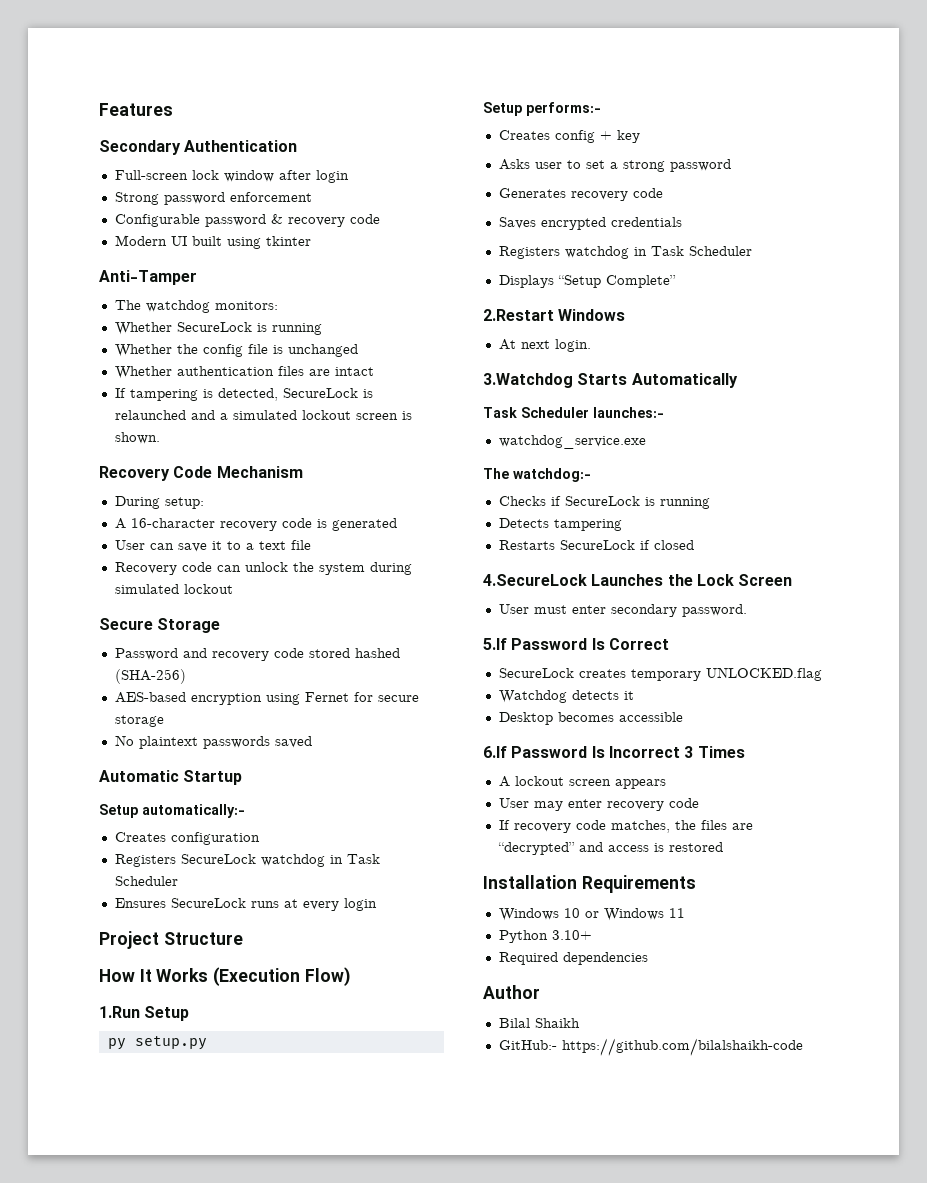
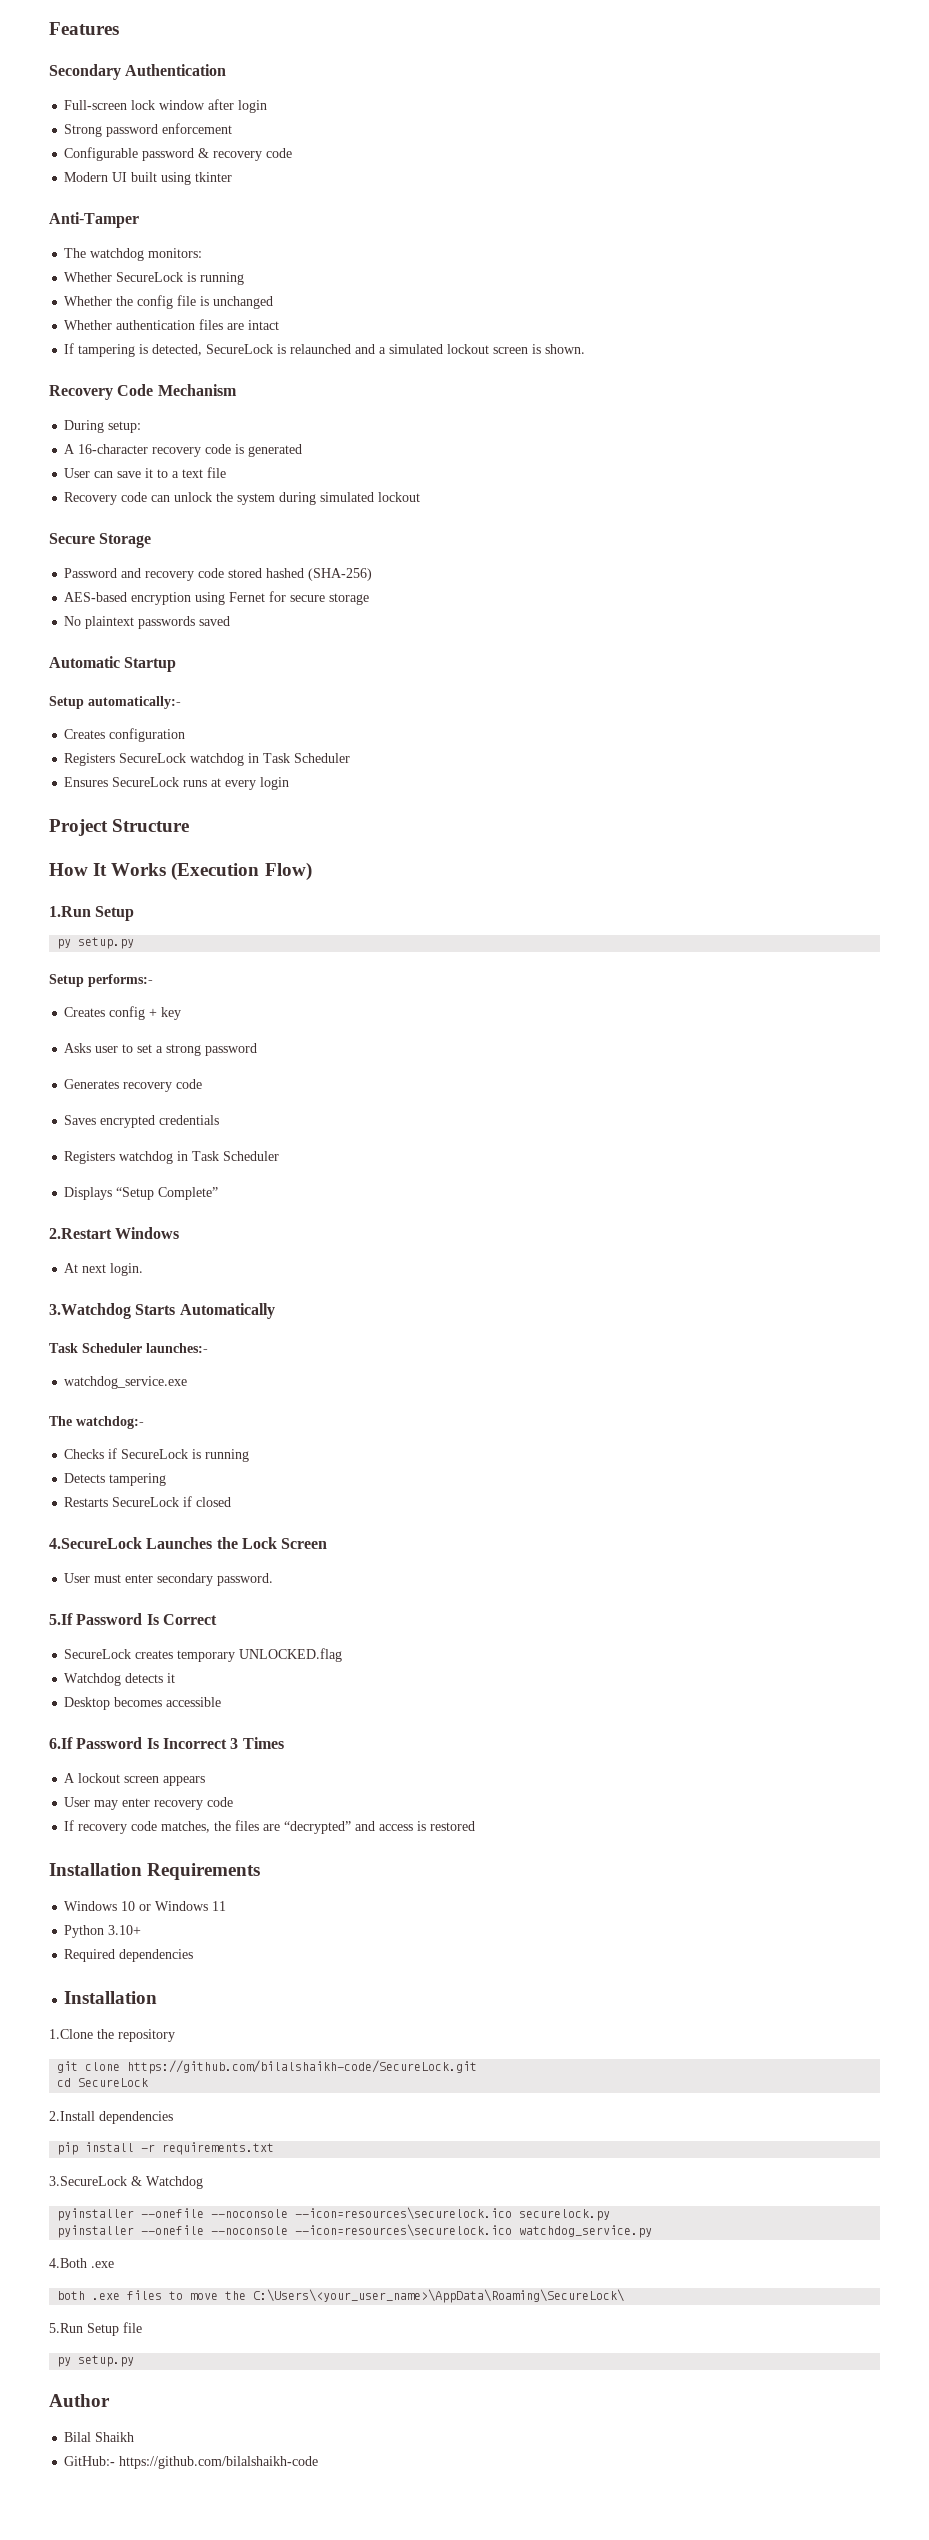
  Required dependencies
+ Installation
+ 1.Clone the repository
+ git clone https://github.com/bilalshaikh-code/SecureLock.git
+ cd SecureLock
+ 2.Install dependencies
+ pip install -r requirements.txt
+ 3.SecureLock & Watchdog
+ pyinstaller --onefile --noconsole --icon=resources\securelock.ico securelock.py
+ pyinstaller --onefile --noconsole --icon=resources\securelock.ico watchdog_service.py
+ 4.Both .exe
+ both .exe files to move the C:\Users\<your_user_name>\AppData\Roaming\SecureLock\
+ 5.Run Setup file
+ py setup.py

